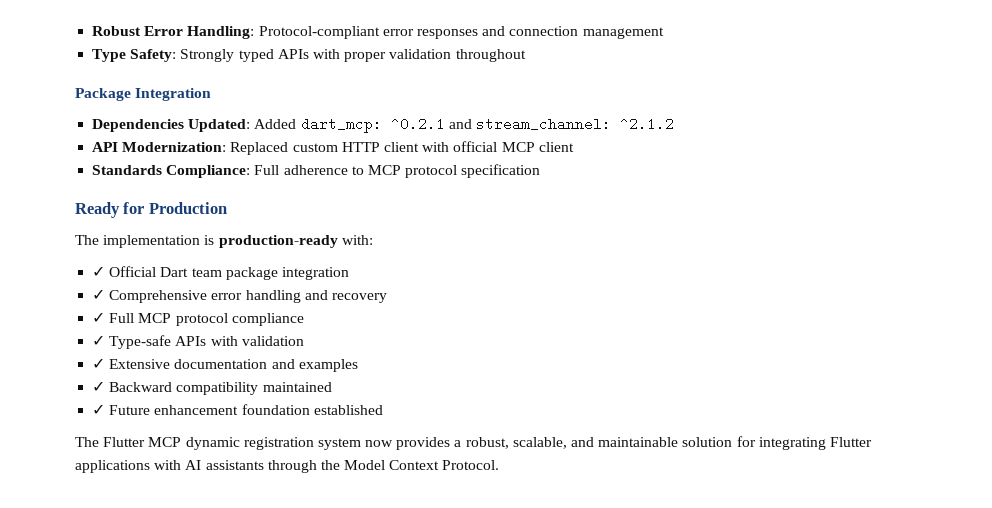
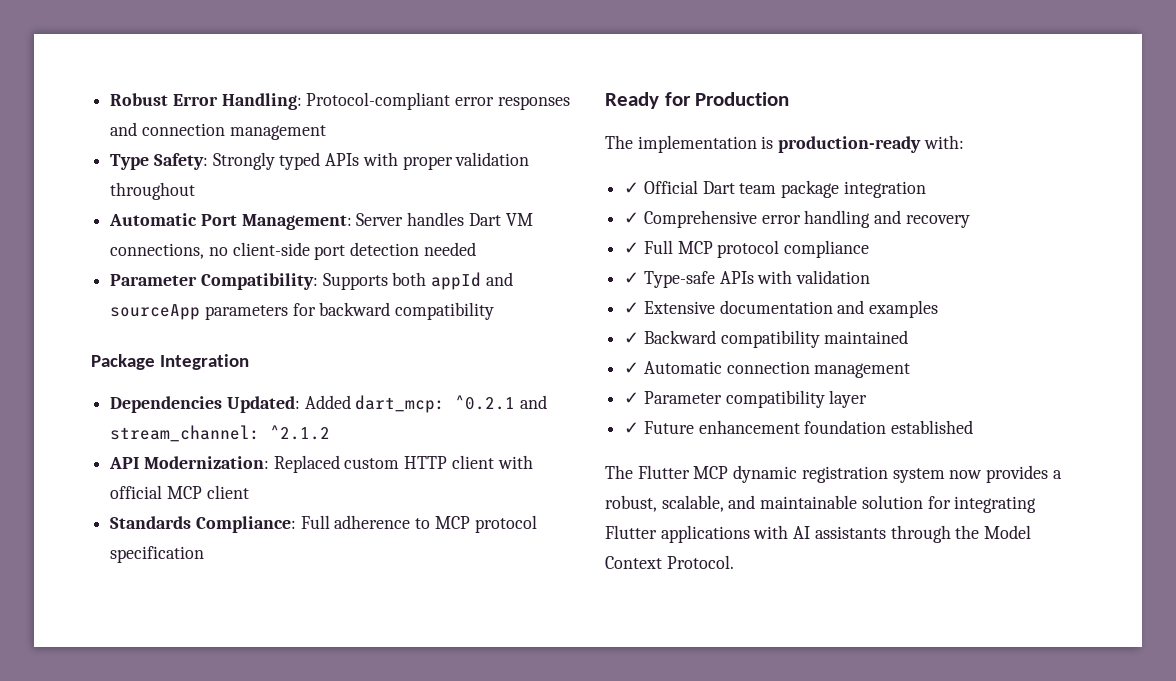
+ Automatic Port Management: Server handles Dart VM connections, no client-side port detection needed
+ Parameter Compatibility: Supports both appId and sourceApp parameters for backward compatibility
+ ✓ Automatic connection management
+ ✓ Parameter compatibility layer

